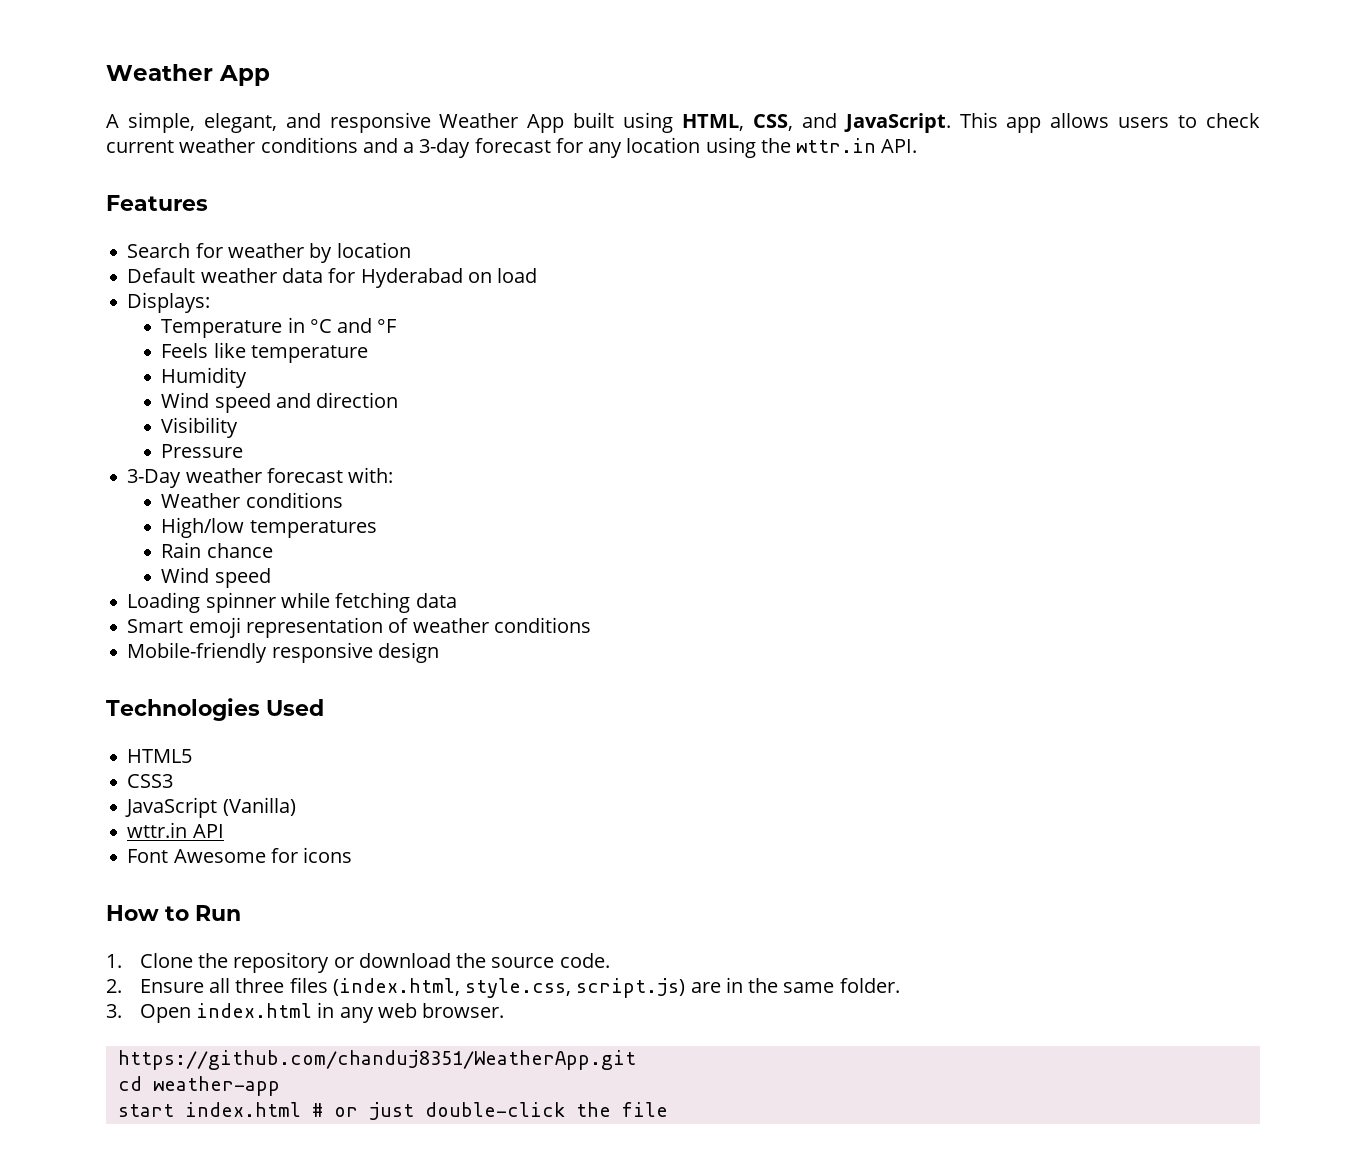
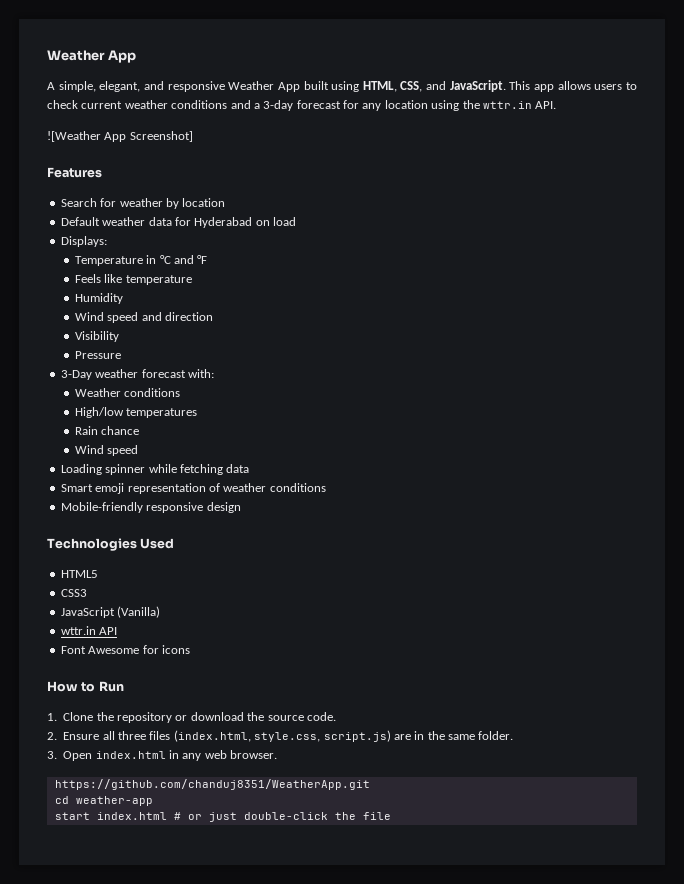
+ ![Weather App Screenshot]

